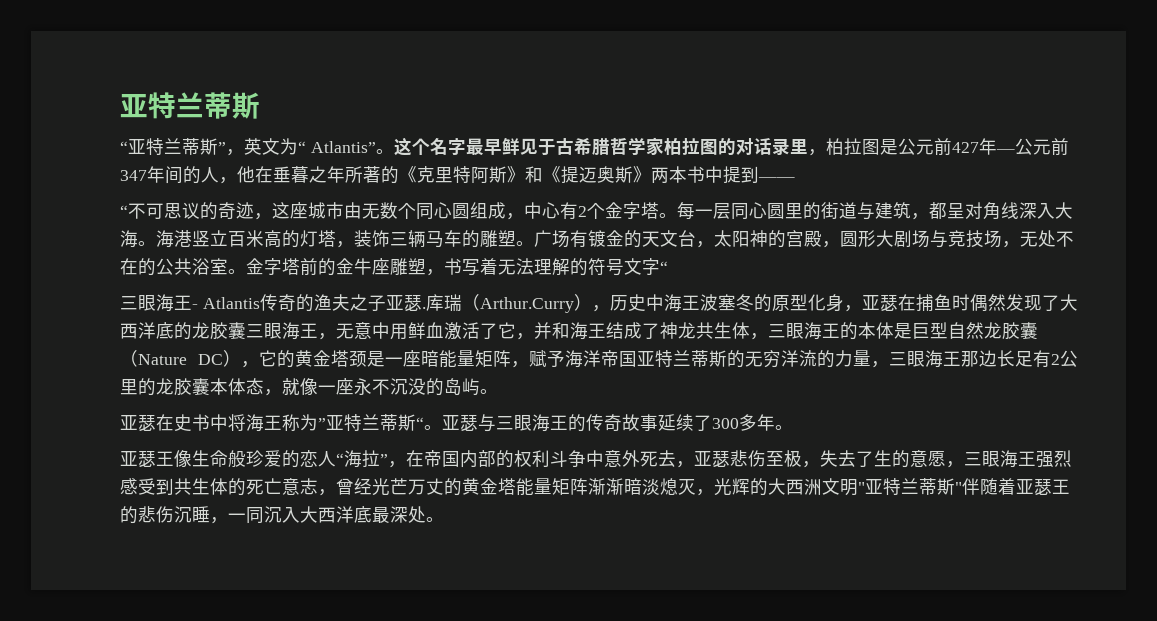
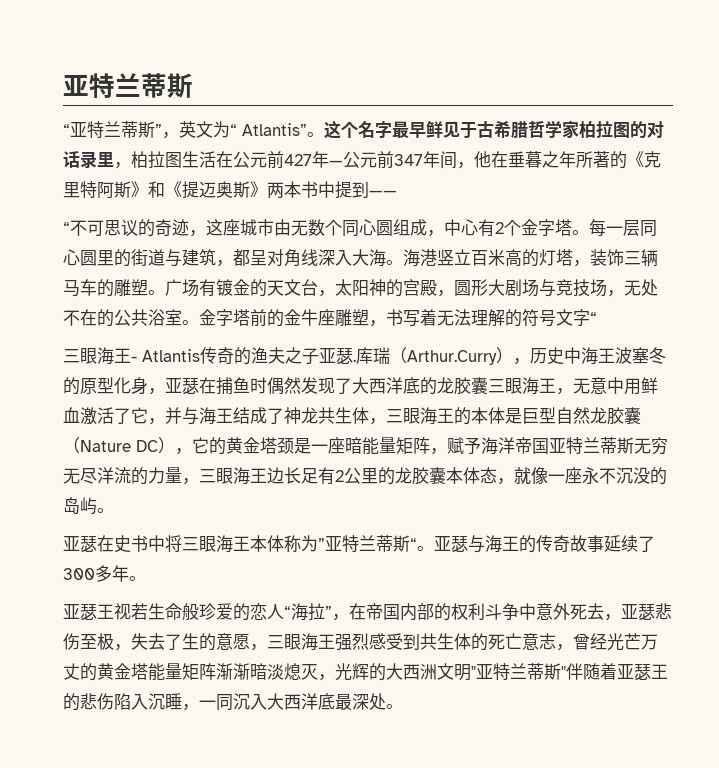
- 这个名字最早鲜见于古希腊哲学家柏拉图的对话录里，柏拉图是公元前427年—公元前347年间的人，他在垂暮之年所著的《克里特阿斯》和《提迈奥斯》两本书中提到——
+ 这个名字最早鲜见于古希腊哲学家柏拉图的对话录里，柏拉图生活在公元前427年—公元前347年间，他在垂暮之年所著的《克里特阿斯》和《提迈奥斯》两本书中提到——
- 库瑞（Arthur.Curry），历史中海王波塞冬的原型化身，亚瑟在捕鱼时偶然发现了大西洋底的龙胶囊三眼海王，无意中用鲜血激活了它，并和海王结成了神龙共生体，三眼海王的本体是巨型自然龙胶囊（Nature DC），它的黄金塔颈是一座暗能量矩阵，赋予海洋帝国亚特兰蒂斯的无穷洋流的力量，三眼海王那边长足有2公里的龙胶囊本体态，就像一座永不沉没的岛屿。
+ 库瑞（Arthur.Curry），历史中海王波塞冬的原型化身，亚瑟在捕鱼时偶然发现了大西洋底的龙胶囊三眼海王，无意中用鲜血激活了它，并与海王结成了神龙共生体，三眼海王的本体是巨型自然龙胶囊（Nature DC），它的黄金塔颈是一座暗能量矩阵，赋予海洋帝国亚特兰蒂斯无穷无尽洋流的力量，三眼海王边长足有2公里的龙胶囊本体态，就像一座永不沉没的岛屿。
- 亚瑟在史书中将海王称为”亚特兰蒂斯“。
+ 亚瑟在史书中将三眼海王本体称为”亚特兰蒂斯“。
- 亚瑟与三眼海王的传奇故事延续了300多年。
+ 亚瑟与海王的传奇故事延续了300多年。
- 亚瑟王像生命般珍爱的恋人“海拉”，在帝国内部的权利斗争中意外死去，亚瑟悲伤至极，失去了生的意愿，三眼海王强烈感受到共生体的死亡意志，曾经光芒万丈的黄金塔能量矩阵渐渐暗淡熄灭，光辉的大西洲文明"亚特兰蒂斯"伴随着亚瑟王的悲伤沉睡，一同沉入大西洋底最深处。
+ 亚瑟王视若生命般珍爱的恋人“海拉”，在帝国内部的权利斗争中意外死去，亚瑟悲伤至极，失去了生的意愿，三眼海王强烈感受到共生体的死亡意志，曾经光芒万丈的黄金塔能量矩阵渐渐暗淡熄灭，光辉的大西洲文明"亚特兰蒂斯"伴随着亚瑟王的悲伤陷入沉睡，一同沉入大西洋底最深处。

